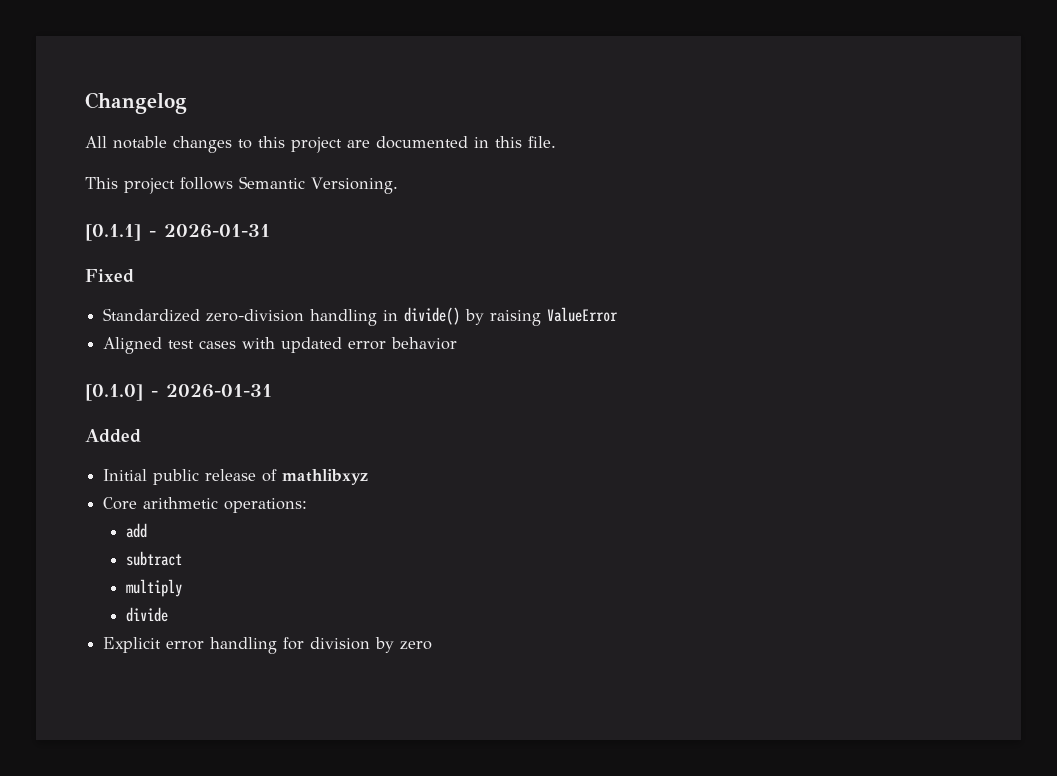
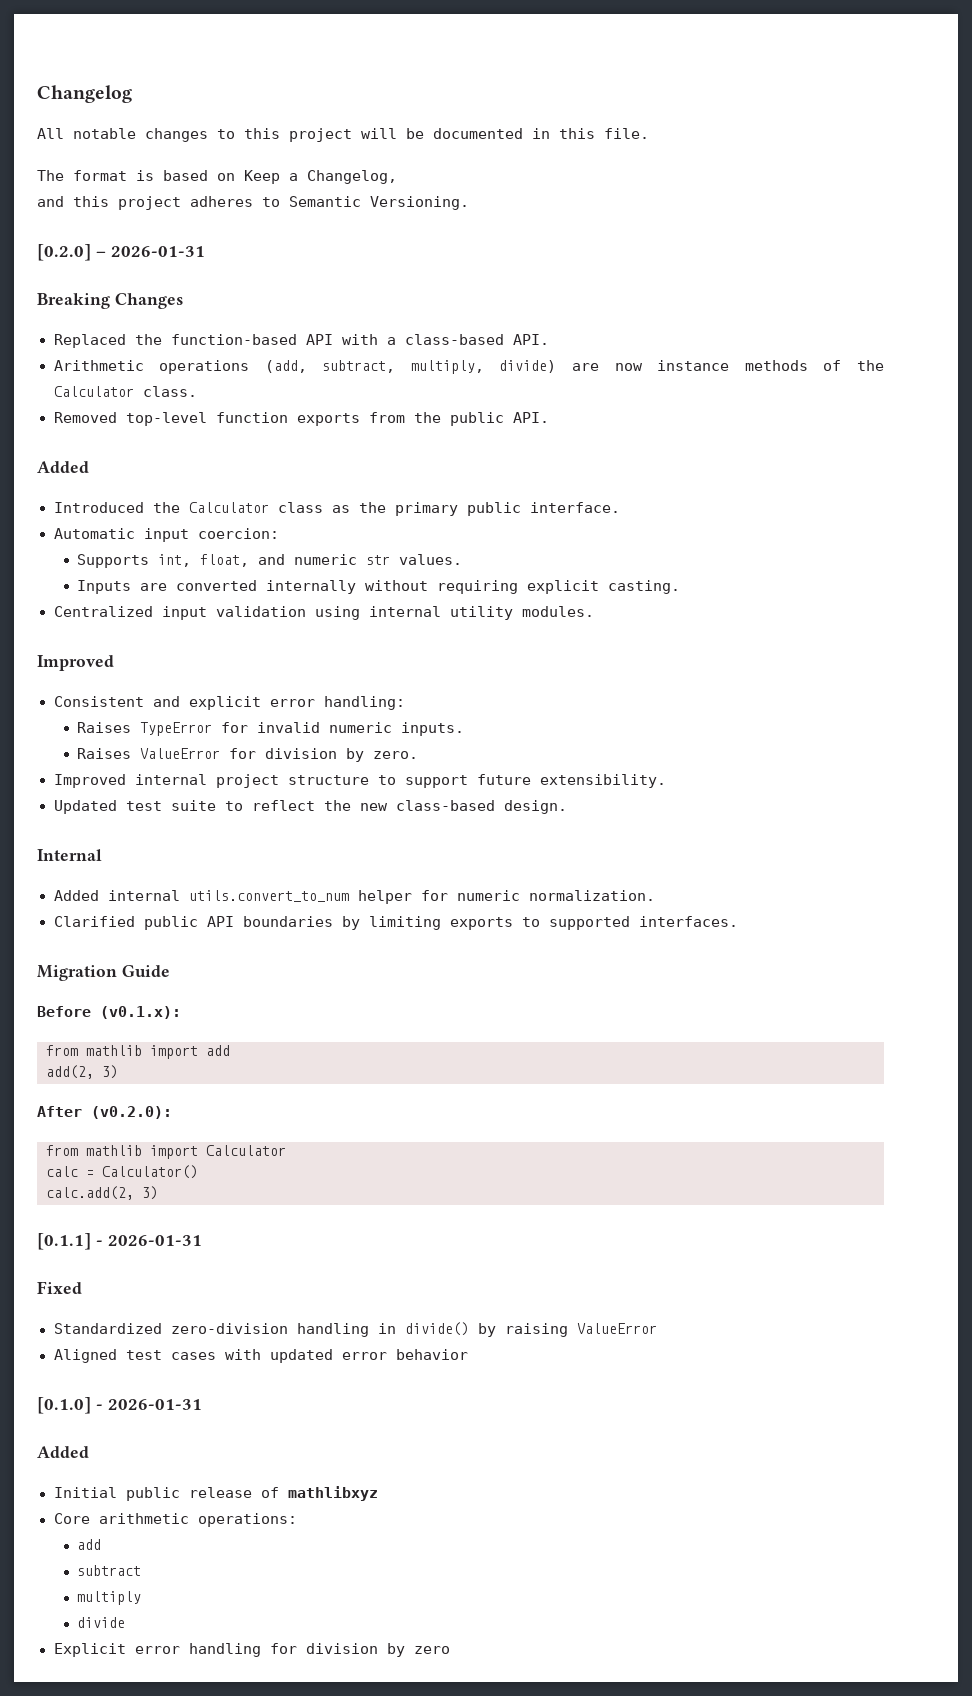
- All notable changes to this project are documented in this file.
+ All notable changes to this project will be documented in this file.
- This project follows Semantic Versioning.
+ The format is based on Keep a Changelog,
+ and this project adheres to Semantic Versioning.
+ [0.2.0] – 2026-01-31
+ Breaking Changes
+ Replaced the function-based API with a class-based API.
+ Arithmetic operations (add, subtract, multiply, divide) are now instance methods of the Calculator class.
+ Removed top-level function exports from the public API.
+ Added
+ Introduced the Calculator class as the primary public interface.
+ Automatic input coercion:
+ Supports int, float, and numeric str values.
+ Inputs are converted internally without requiring explicit casting.
+ Centralized input validation using internal utility modules.
+ Improved
+ Consistent and explicit error handling:
+ Raises TypeError for invalid numeric inputs.
+ Raises ValueError for division by zero.
+ Improved internal project structure to support future extensibility.
+ Updated test suite to reflect the new class-based design.
+ Internal
+ Added internal utils.convert_to_num helper for numeric normalization.
+ Clarified public API boundaries by limiting exports to supported interfaces.
+ Migration Guide
+ Before (v0.1.x):
+ from mathlib import add
+ add(2, 3)
+ After (v0.2.0):
+ from mathlib import Calculator
+ calc = Calculator()
+ calc.add(2, 3)

